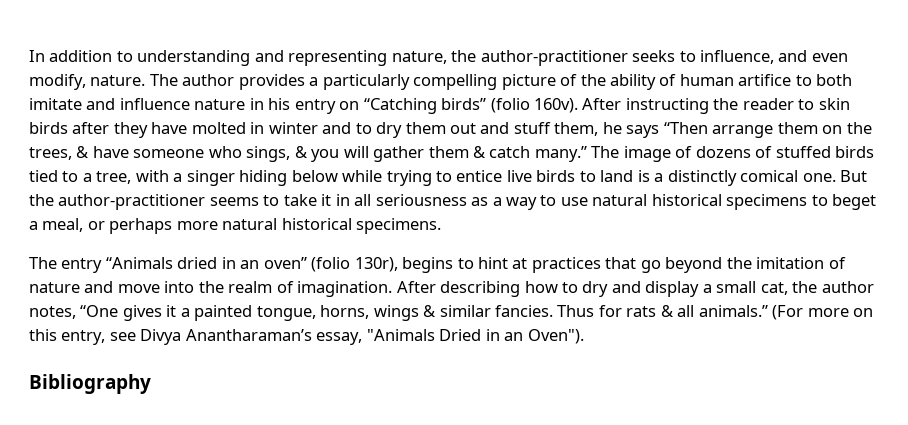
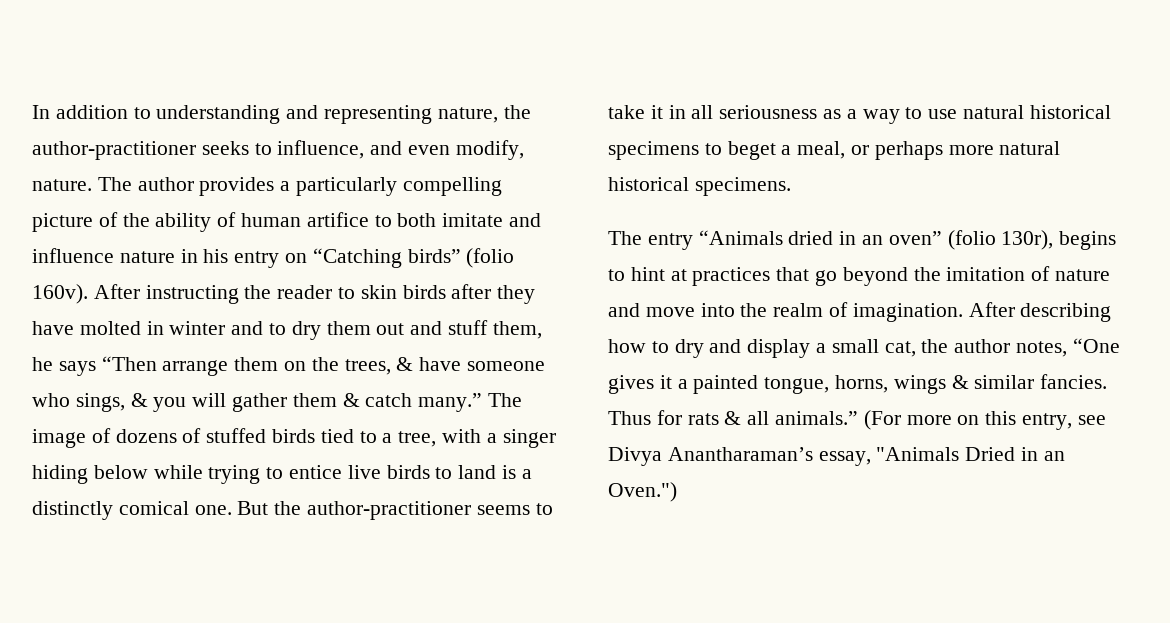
- (For more on this entry, see Divya Anantharaman’s essay, "Animals Dried in an Oven").
- Bibliography
+ (For more on this entry, see Divya Anantharaman’s essay, "Animals Dried in an Oven.")

